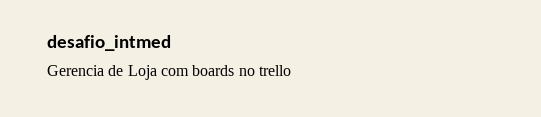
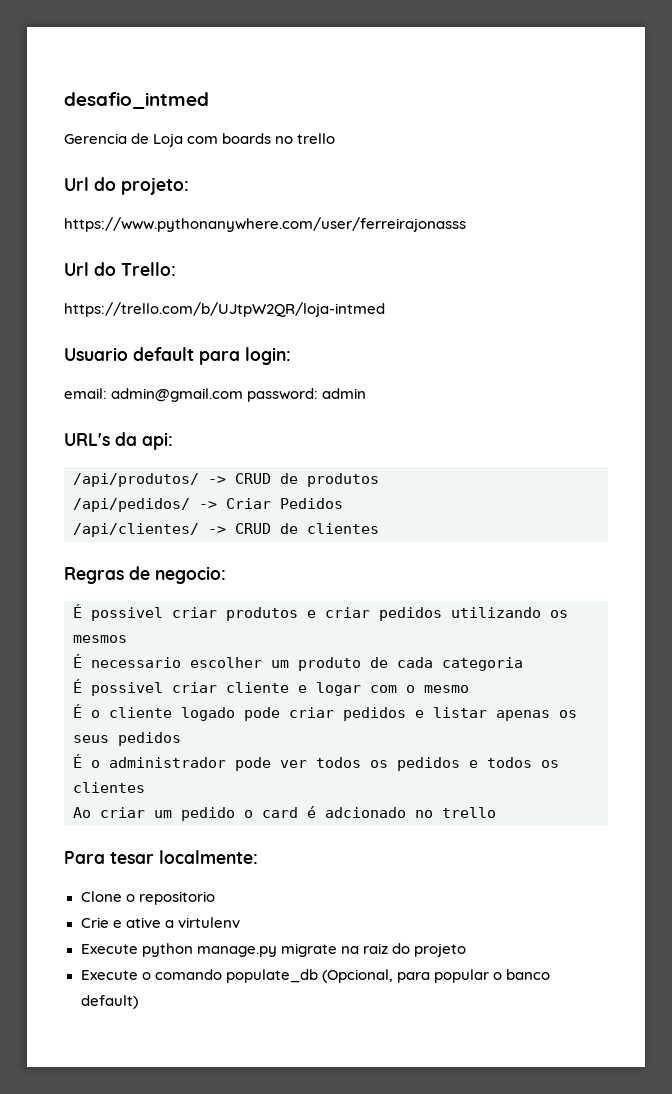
+ Url do projeto:
+ https://www.pythonanywhere.com/user/ferreirajonasss
+ Url do Trello:
+ https://trello.com/b/UJtpW2QR/loja-intmed
+ Usuario default para login:
+ email: admin@gmail.com password: admin
+ URL's da api:
+ /api/produtos/ -> CRUD de produtos
+ /api/pedidos/ -> Criar Pedidos
+ /api/clientes/ -> CRUD de clientes
+ Regras de negocio:
+ É possivel criar produtos e criar pedidos utilizando os mesmos
+ É necessario escolher um produto de cada categoria
+ É possivel criar cliente e logar com o mesmo
+ É o cliente logado pode criar pedidos e listar apenas os seus pedidos
+ É o administrador pode ver todos os pedidos e todos os clientes
+ Ao criar um pedido o card é adcionado no trello
+ Para tesar localmente:
+ Clone o repositorio
+ Crie e ative a virtulenv
+ Execute python manage.py migrate na raiz do projeto
+ Execute o comando populate_db (Opcional, para popular o banco default)

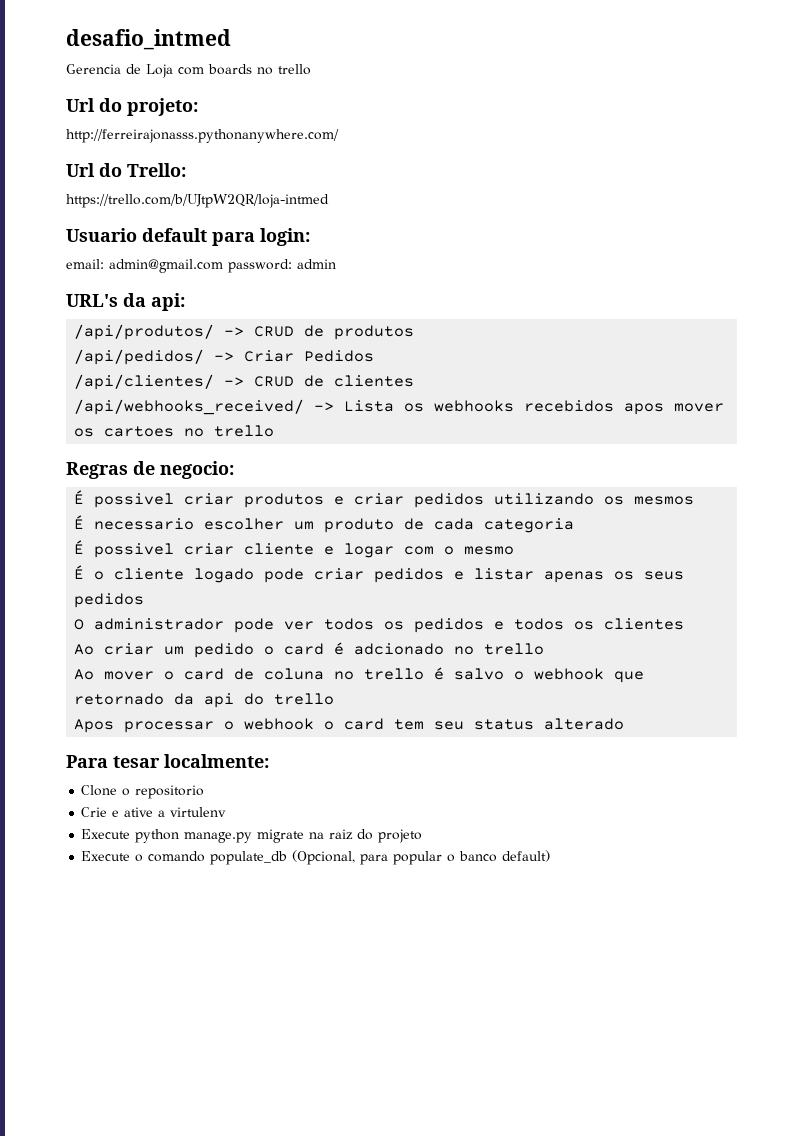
- https://www.pythonanywhere.com/user/ferreirajonasss
+ http://ferreirajonasss.pythonanywhere.com/
+ /api/webhooks_received/ -> Lista os webhooks recebidos apos mover os cartoes no trello
- É o administrador pode ver todos os pedidos e todos os clientes
+ O administrador pode ver todos os pedidos e todos os clientes
+ Ao mover o card de coluna no trello é salvo o webhook que retornado da api do trello
+ Apos processar o webhook o card tem seu status alterado

